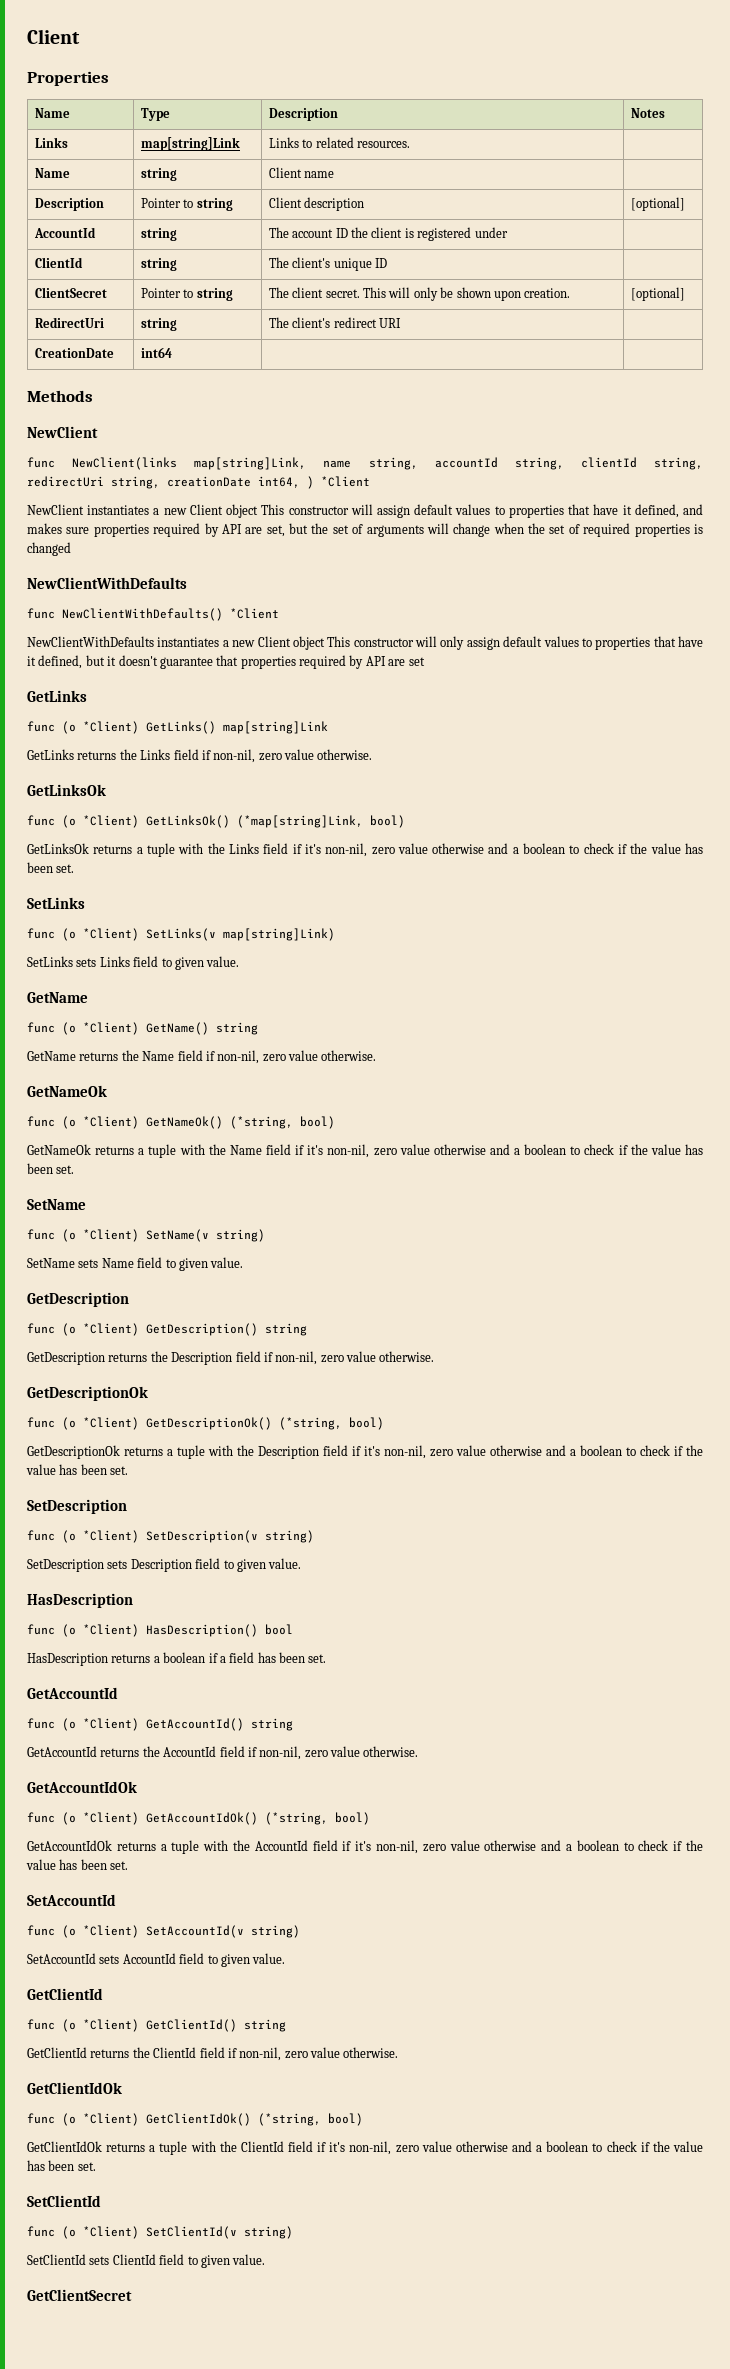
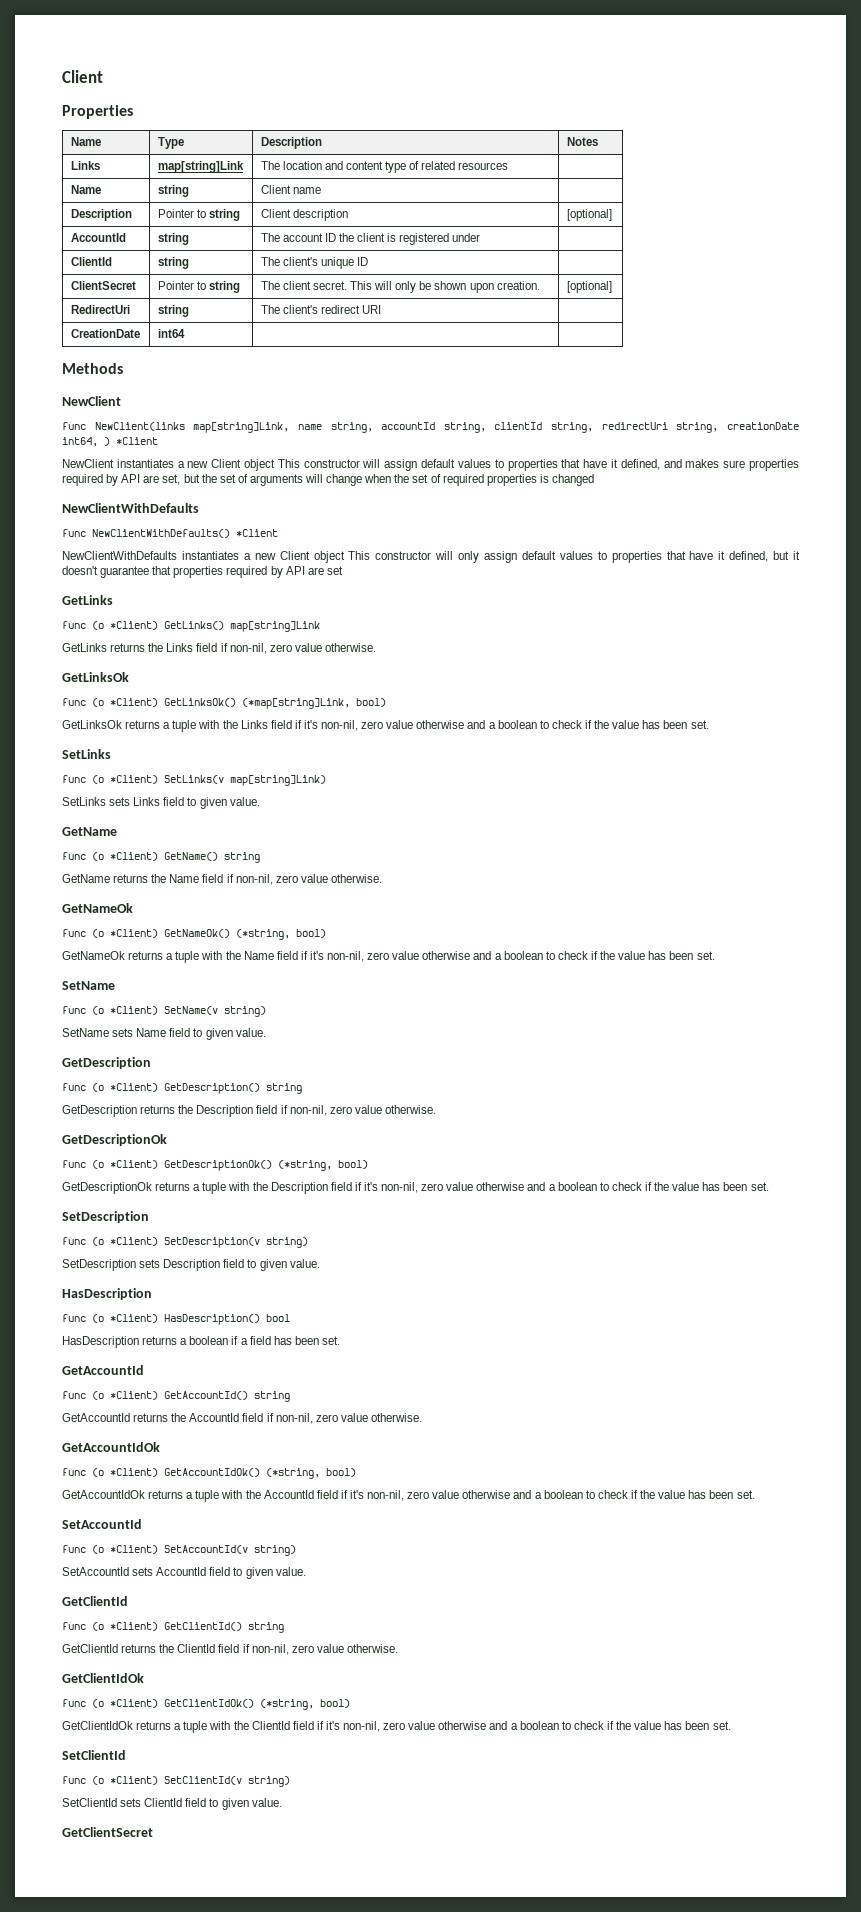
- Links | map[string]Link | Links to related resources. |
+ Links | map[string]Link | The location and content type of related resources |

